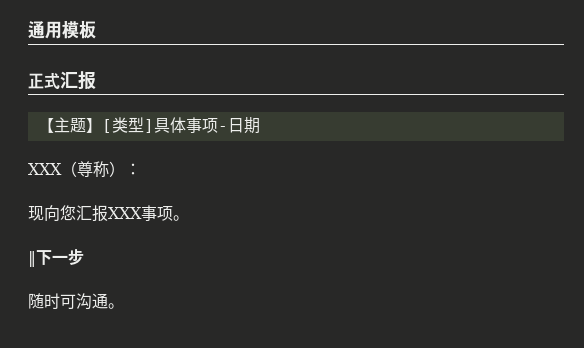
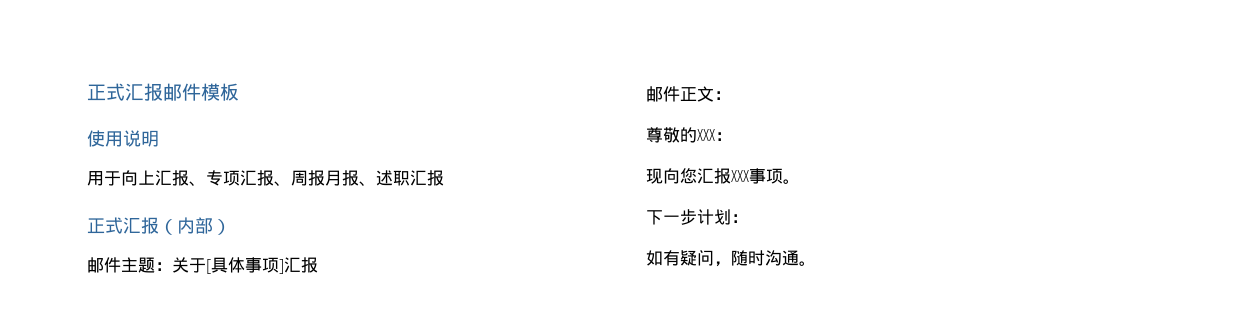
- 通用模板
- 正式汇报
- 【主题】[类型]具体事项-日期
- XXX（尊称）：
+ 正式汇报邮件模板
+ 使用说明
+ 用于向上汇报、专项汇报、周报月报、述职汇报
+ 正式汇报（内部）
+ 邮件主题：关于[具体事项]汇报
+ 邮件正文：
+ 尊敬的XXX：
- ‖下一步
- 随时可沟通。
+ 下一步计划：
+ 如有疑问，随时沟通。

